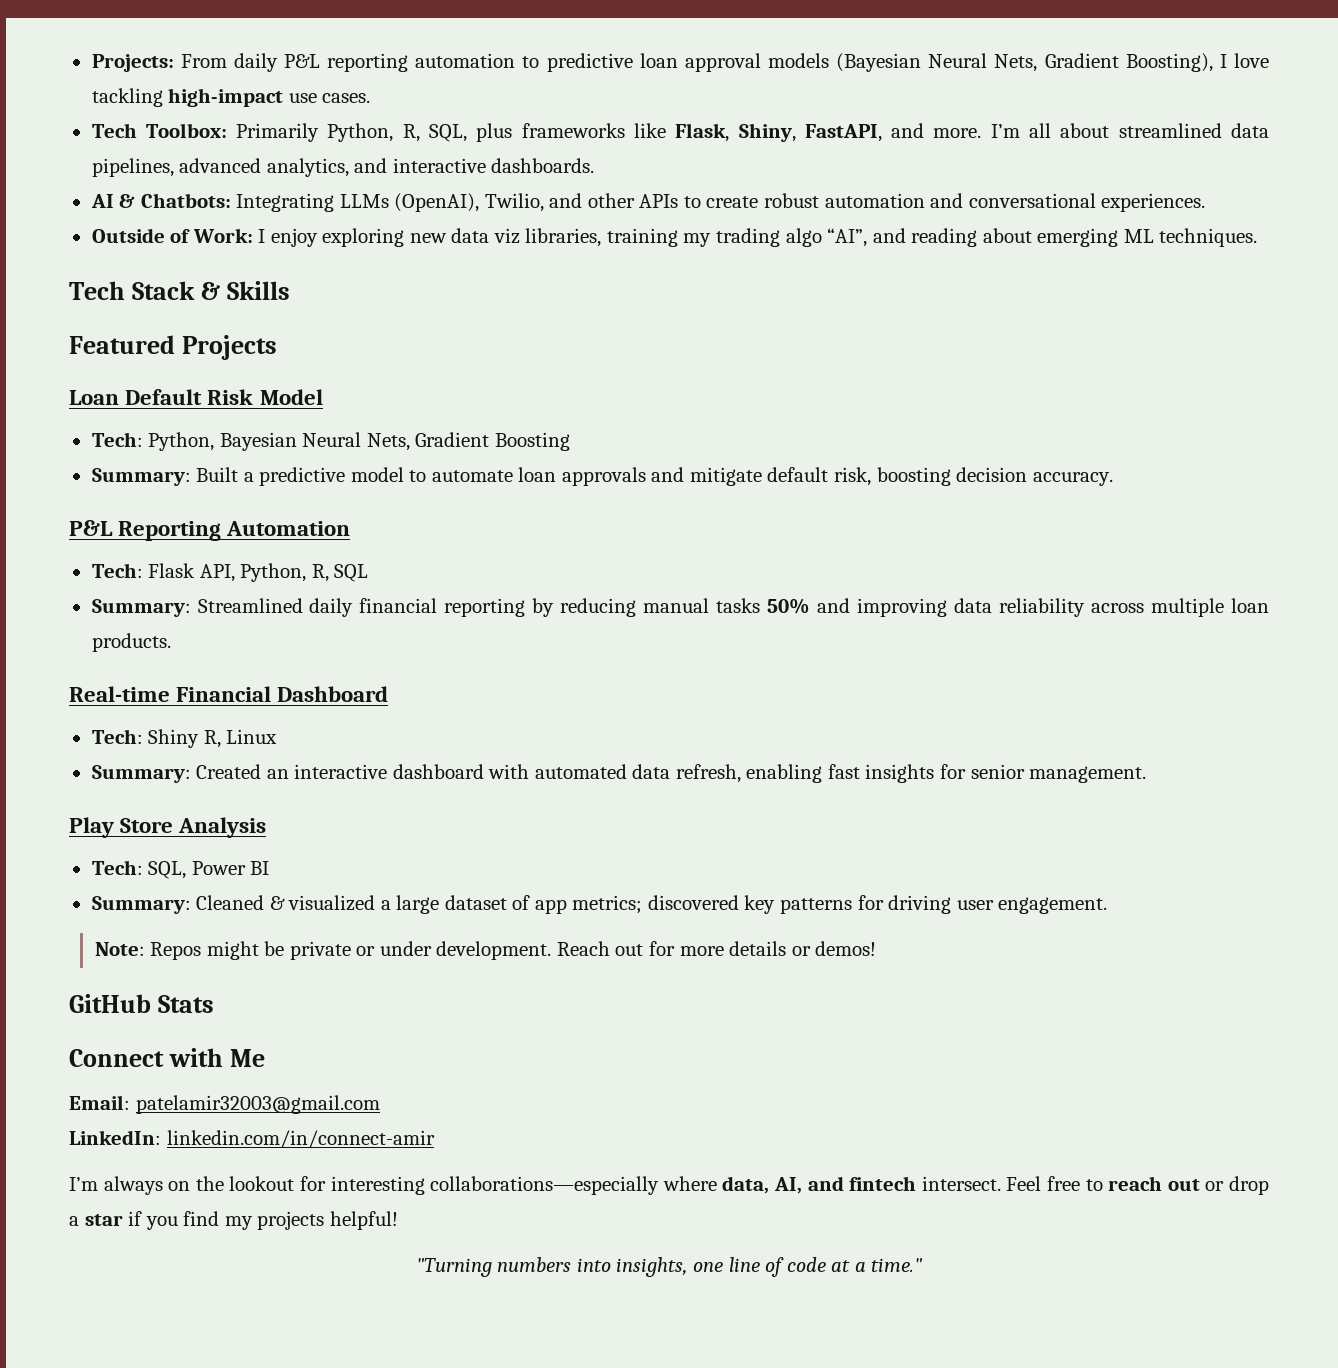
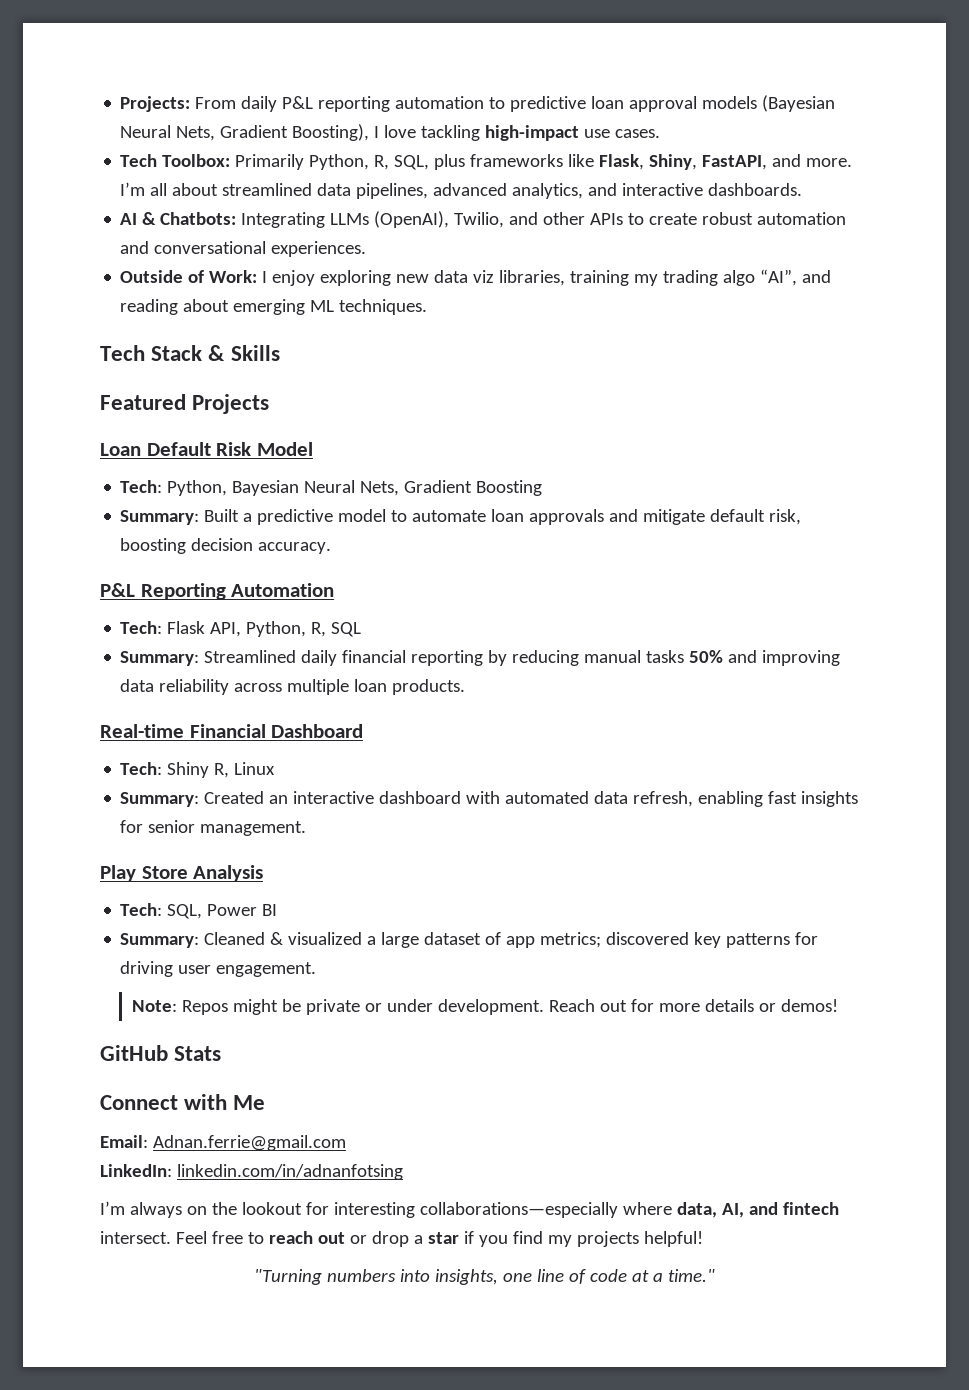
- Email: patelamir32003@gmail.com
+ Email: Adnan.ferrie@gmail.com
- LinkedIn: linkedin.com/in/connect-amir
+ LinkedIn: linkedin.com/in/adnanfotsing

